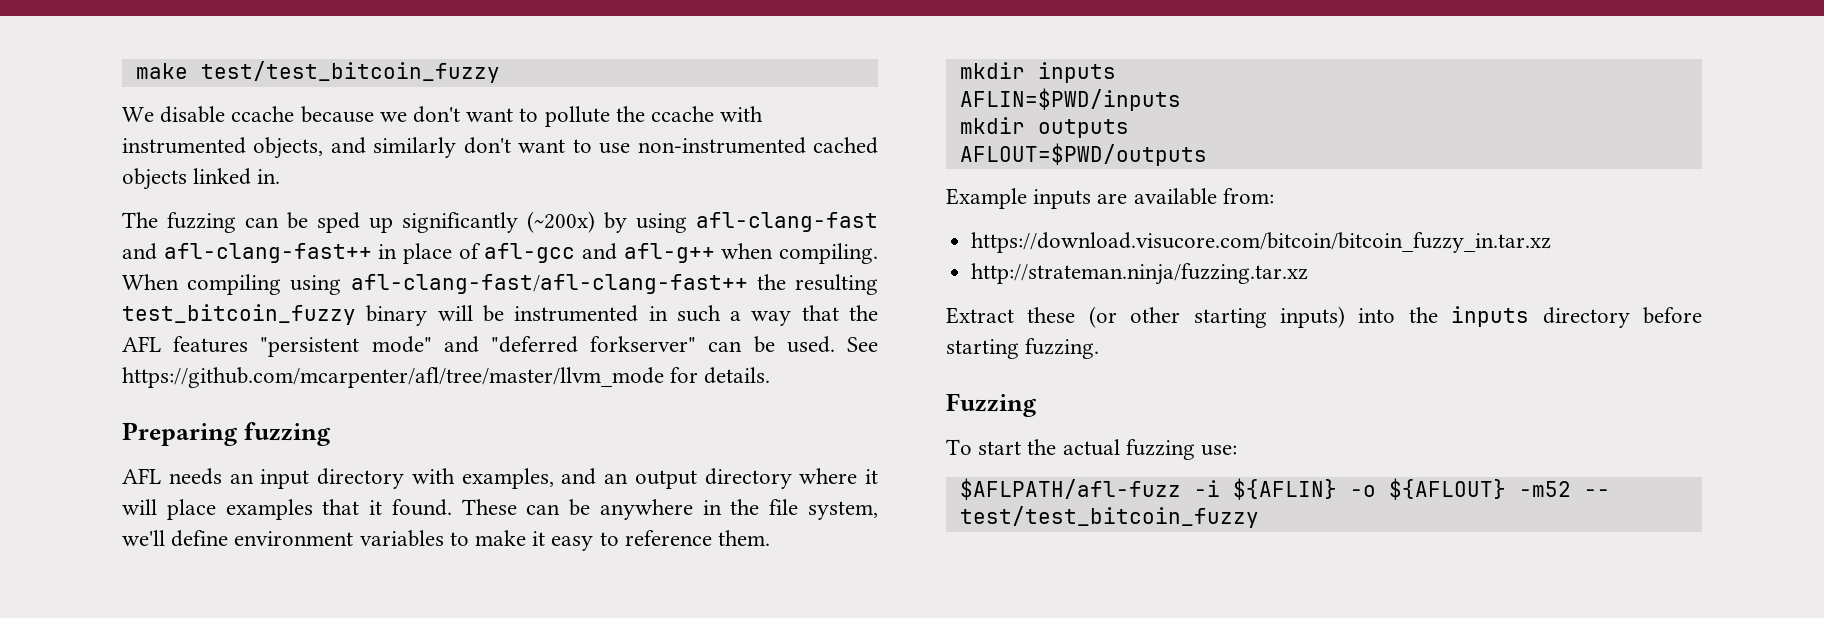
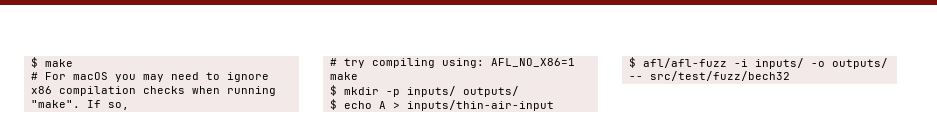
- make test/test_bitcoin_fuzzy
- We disable ccache because we don't want to pollute the ccache with instrumented objects, and similarly don't want to use non-instrumented cached objects linked in.
- The fuzzing can be sped up significantly (~200x) by using afl-clang-fast and afl-clang-fast++ in place of afl-gcc and afl-g++ when compiling. When compiling using afl-clang-fast/afl-clang-fast++ the resulting test_bitcoin_fuzzy binary will be instrumented in such a way that the AFL features "persistent mode" and "deferred forkserver" can be used. See https://github.com/mcarpenter/afl/tree/master/llvm_mode for details.
- Preparing fuzzing
- AFL needs an input directory with examples, and an output directory where it will place examples that it found. These can be anywhere in the file system, we'll define environment variables to make it easy to reference them.
- mkdir inputs
- AFLIN=$PWD/inputs
- mkdir outputs
- AFLOUT=$PWD/outputs
- Example inputs are available from:
- https://download.visucore.com/bitcoin/bitcoin_fuzzy_in.tar.xz
- http://strateman.ninja/fuzzing.tar.xz
- Extract these (or other starting inputs) into the inputs directory before starting fuzzing.
- Fuzzing
- To start the actual fuzzing use:
- $AFLPATH/afl-fuzz -i ${AFLIN} -o ${AFLOUT} -m52 -- test/test_bitcoin_fuzzy
+ $ make
+ # For macOS you may need to ignore x86 compilation checks when running "make". If so,
+ # try compiling using: AFL_NO_X86=1 make
+ $ mkdir -p inputs/ outputs/
+ $ echo A > inputs/thin-air-input
+ $ afl/afl-fuzz -i inputs/ -o outputs/ -- src/test/fuzz/bech32

